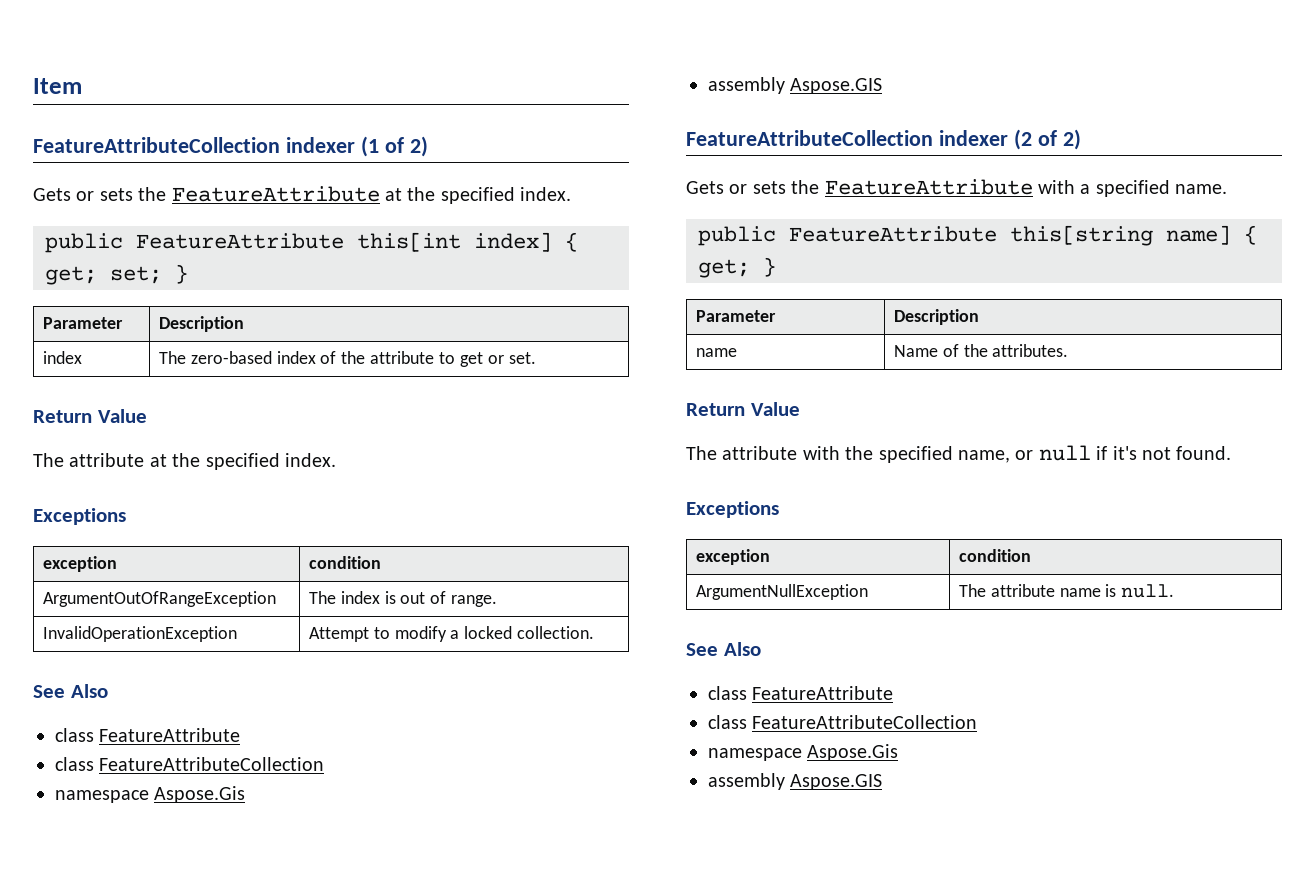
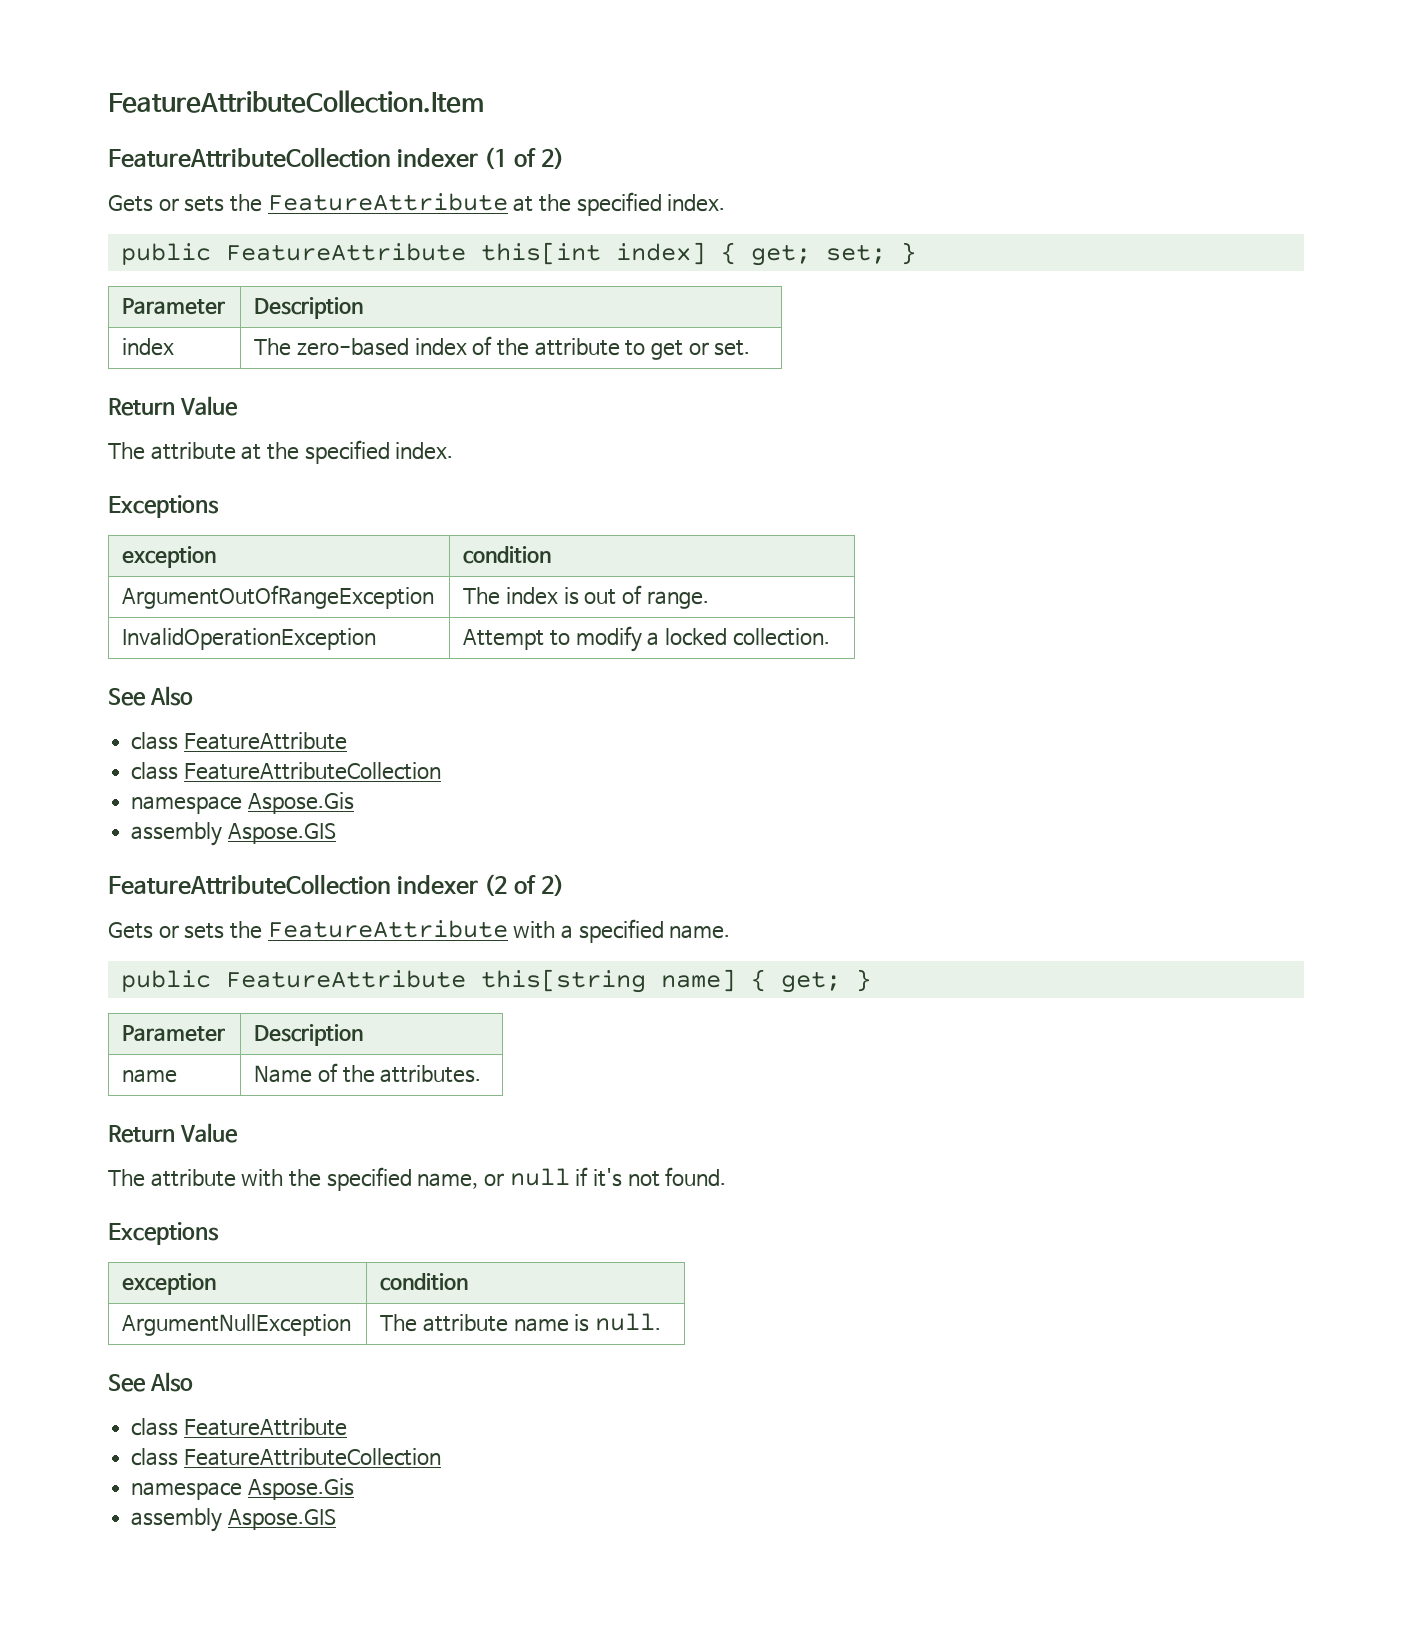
- Item
+ FeatureAttributeCollection.Item

